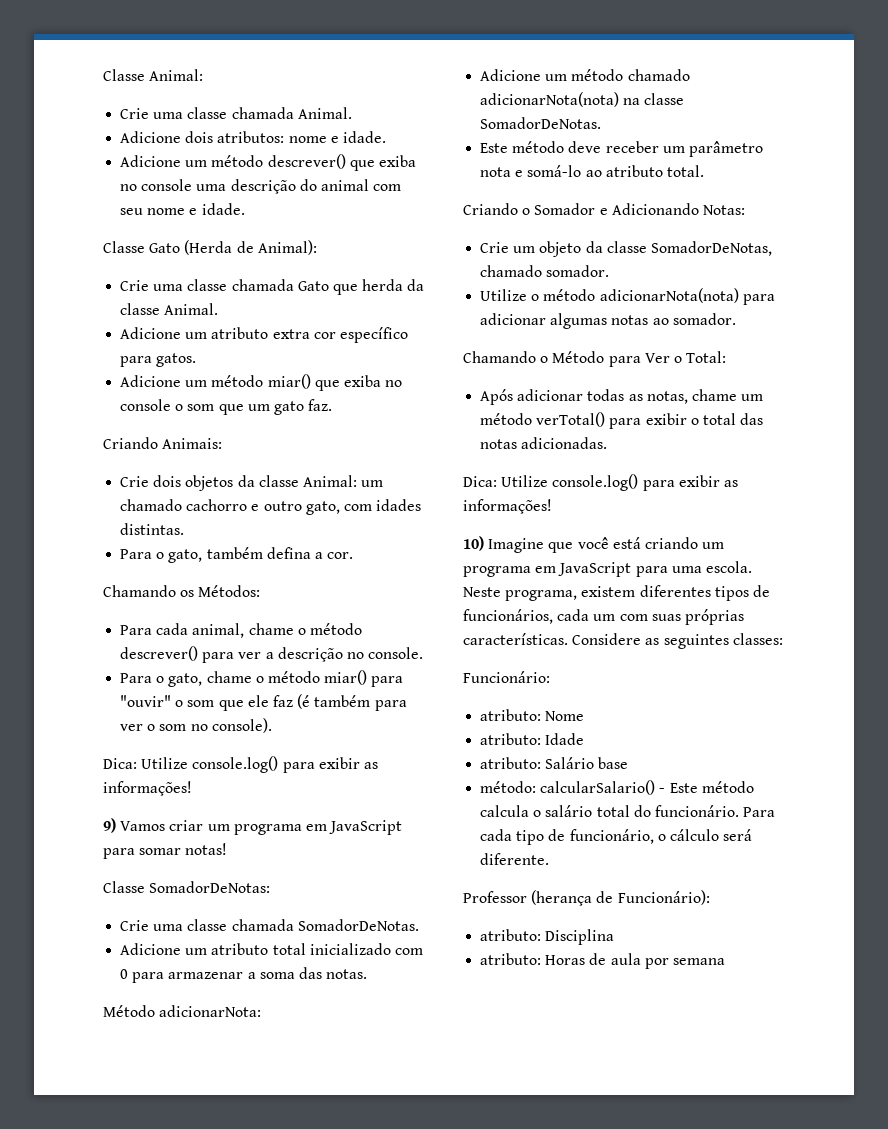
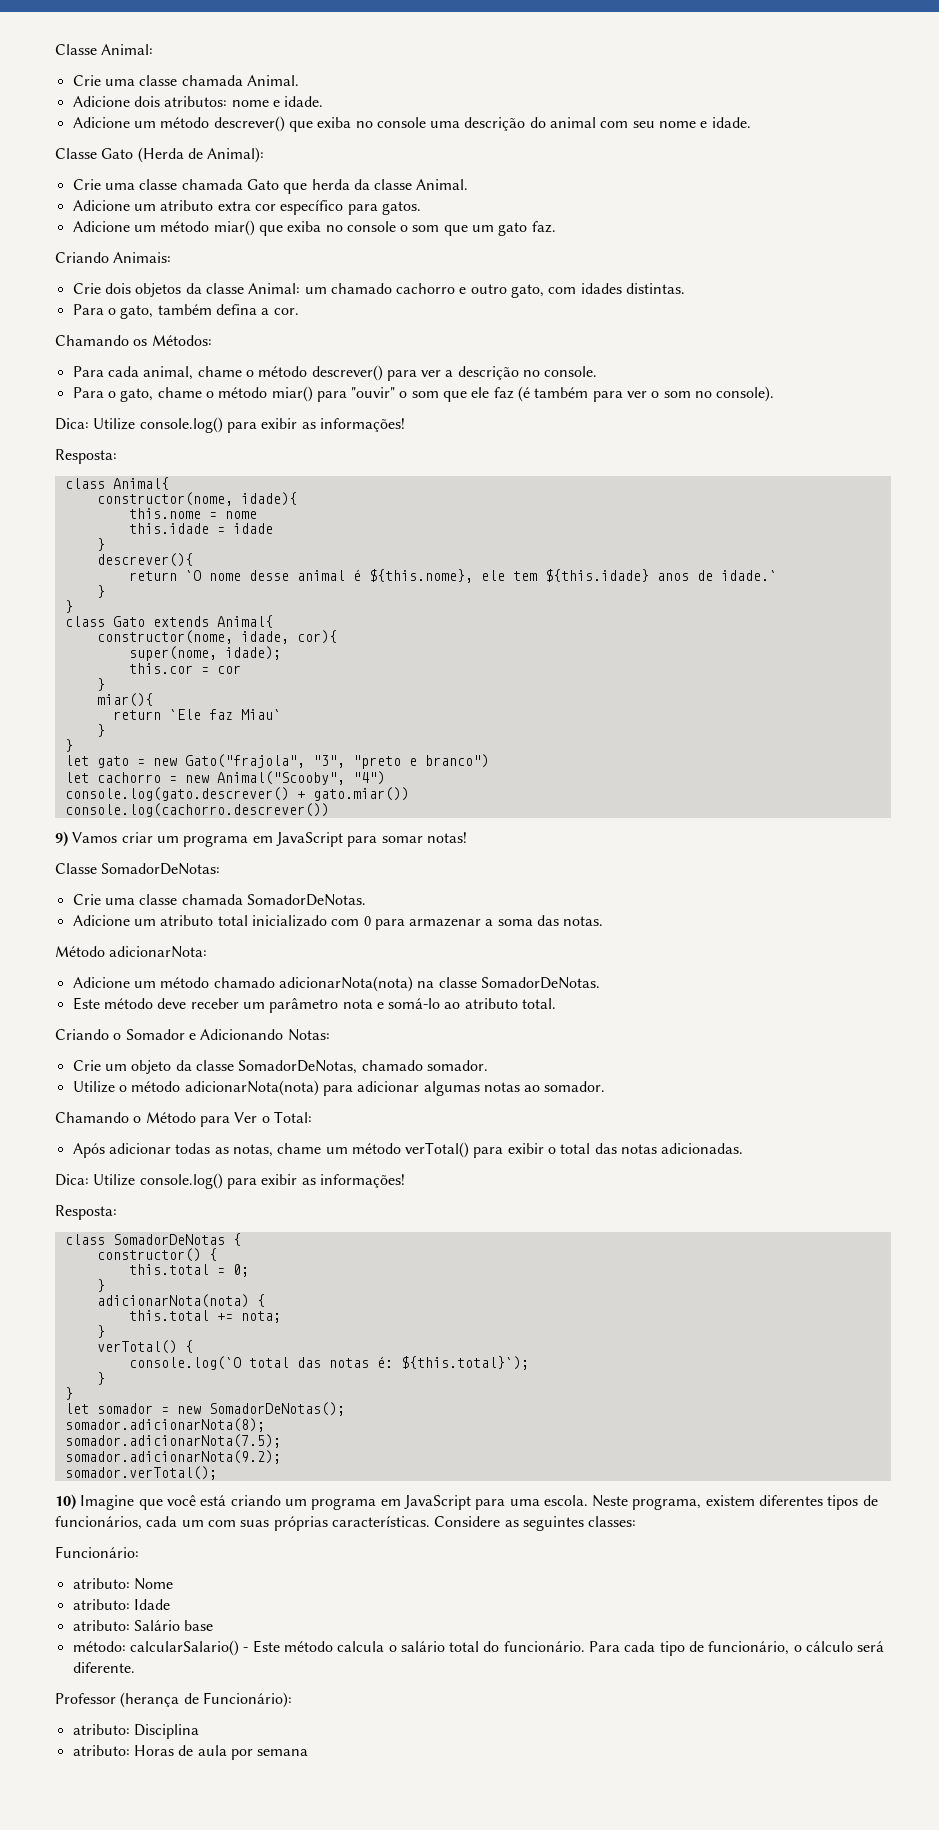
  Para o gato, chame o método miar() para "ouvir" o som que ele faz (é também para ver o som no console).
  Dica: Utilize console.log() para exibir as informações!
+ Resposta:
+ class Animal{
+ constructor(nome, idade){
+ this.nome = nome
+ this.idade = idade
+ }
+ descrever(){
+ return `O nome desse animal é ${this.nome}, ele tem ${this.idade} anos de idade.`
+ }
+ }
+ class Gato extends Animal{
+ constructor(nome, idade, cor){
+ super(nome, idade);
+ this.cor = cor
+ }
+ miar(){
+ return `Ele faz Miau`
+ }
+ }
+ let gato = new Gato("frajola", "3", "preto e branco")
+ let cachorro = new Animal("Scooby", "4")
+ console.log(gato.descrever() + gato.miar())
+ console.log(cachorro.descrever())
  Após adicionar todas as notas, chame um método verTotal() para exibir o total das notas adicionadas.
  Dica: Utilize console.log() para exibir as informações!
+ Resposta:
+ class SomadorDeNotas {
+ constructor() {
+ this.total = 0;
+ }
+ adicionarNota(nota) {
+ this.total += nota;
+ }
+ verTotal() {
+ console.log(`O total das notas é: ${this.total}`);
+ }
+ }
+ let somador = new SomadorDeNotas();
+ somador.adicionarNota(8);
+ somador.adicionarNota(7.5);
+ somador.adicionarNota(9.2);
+ somador.verTotal();

